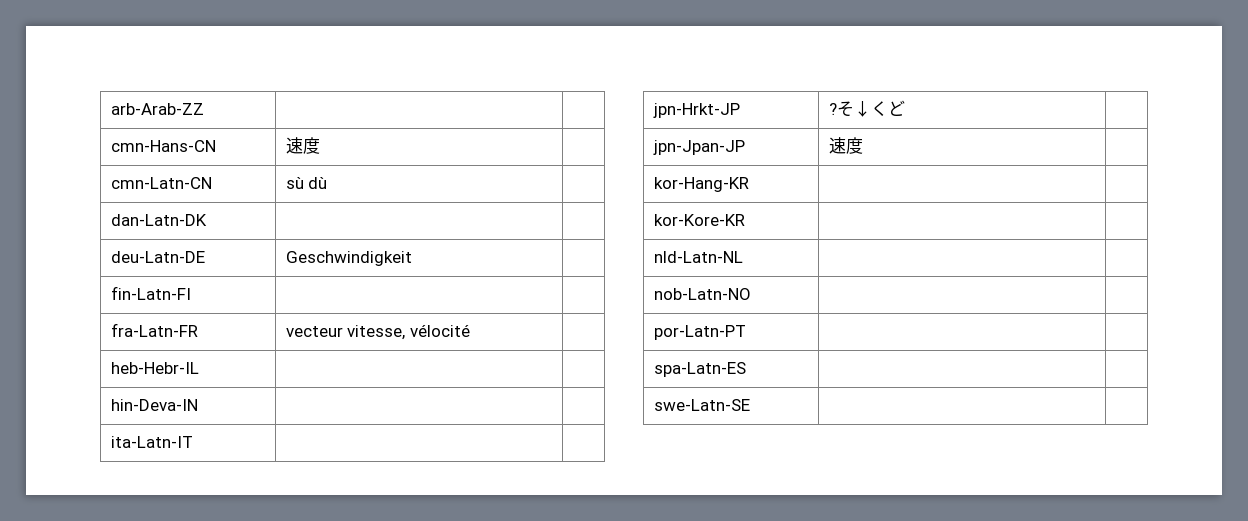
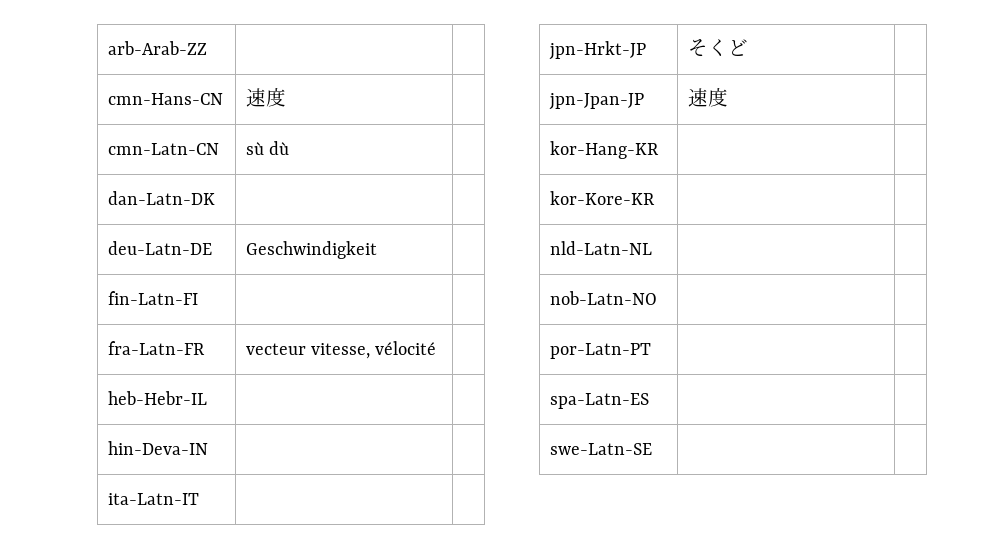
- jpn-Hrkt-JP | ?そ↓くど |
+ jpn-Hrkt-JP | そくど |

